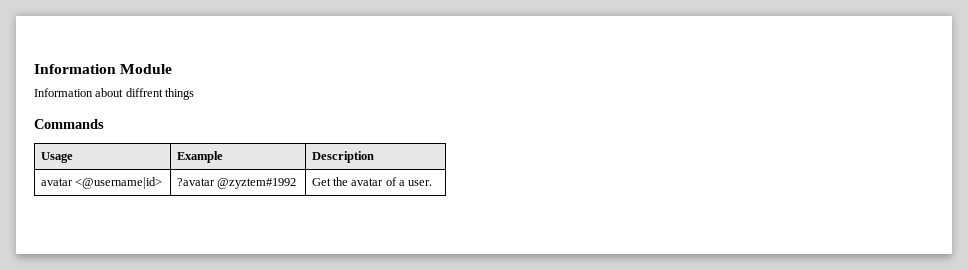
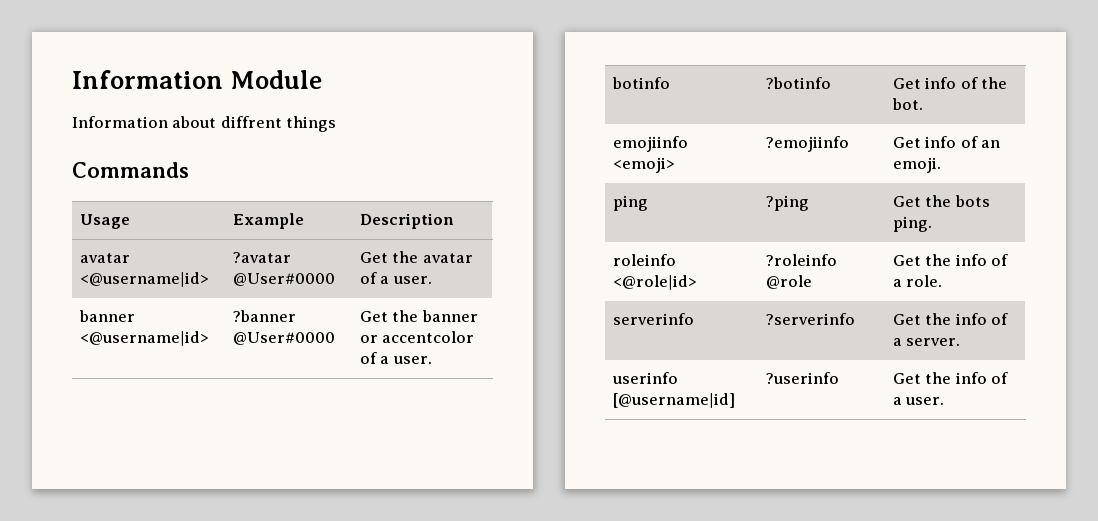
- avatar <@username|id> | ?avatar @zyztem#1992 | Get the avatar of a user.
+ avatar <@username|id> | ?avatar @User#0000 | Get the avatar of a user.
+ banner <@username|id> | ?banner @User#0000 | Get the banner or accentcolor of a user.
+ botinfo | ?botinfo | Get info of the bot.
+ emojiinfo <emoji> | ?emojiinfo | Get info of an emoji.
+ ping | ?ping | Get the bots ping.
+ roleinfo <@role|id> | ?roleinfo @role | Get the info of a role.
+ serverinfo | ?serverinfo | Get the info of a server.
+ userinfo [@username|id] | ?userinfo | Get the info of a user.

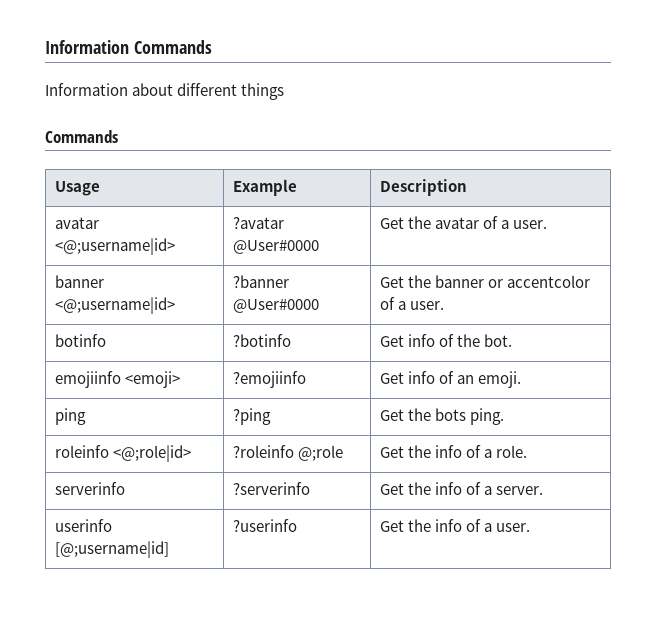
- Information Module
+ Information Commands
- Information about diffrent things
+ Information about different things
- avatar <@username|id> | ?avatar @User#0000 | Get the avatar of a user.
+ avatar <@;username|id> | ?avatar @User#0000 | Get the avatar of a user.
- banner <@username|id> | ?banner @User#0000 | Get the banner or accentcolor of a user.
+ banner <@;username|id> | ?banner @User#0000 | Get the banner or accentcolor of a user.
- roleinfo <@role|id> | ?roleinfo @role | Get the info of a role.
+ roleinfo <@;role|id> | ?roleinfo @;role | Get the info of a role.
- userinfo [@username|id] | ?userinfo | Get the info of a user.
+ userinfo [@;username|id] | ?userinfo | Get the info of a user.

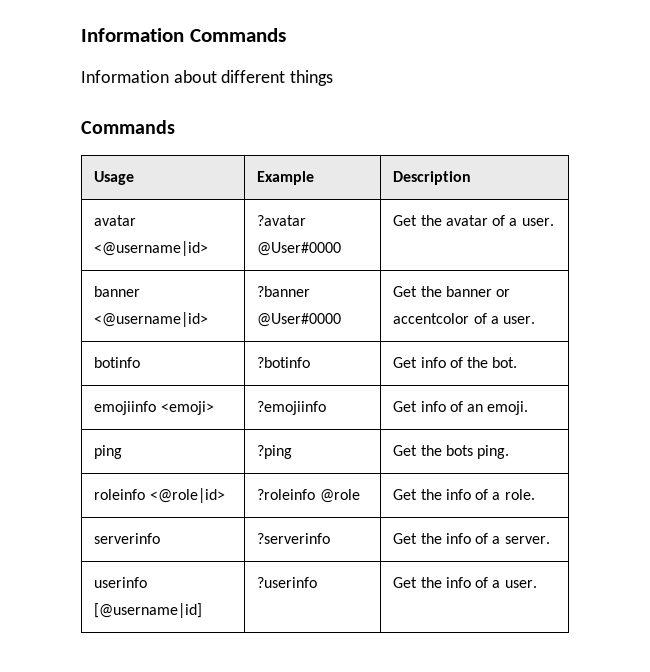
- avatar <@;username|id> | ?avatar @User#0000 | Get the avatar of a user.
+ avatar <@username|id> | ?avatar @User#0000 | Get the avatar of a user.
- banner <@;username|id> | ?banner @User#0000 | Get the banner or accentcolor of a user.
+ banner <@username|id> | ?banner @User#0000 | Get the banner or accentcolor of a user.
- roleinfo <@;role|id> | ?roleinfo @;role | Get the info of a role.
+ roleinfo <@role|id> | ?roleinfo @role | Get the info of a role.
- userinfo [@;username|id] | ?userinfo | Get the info of a user.
+ userinfo [@username|id] | ?userinfo | Get the info of a user.

